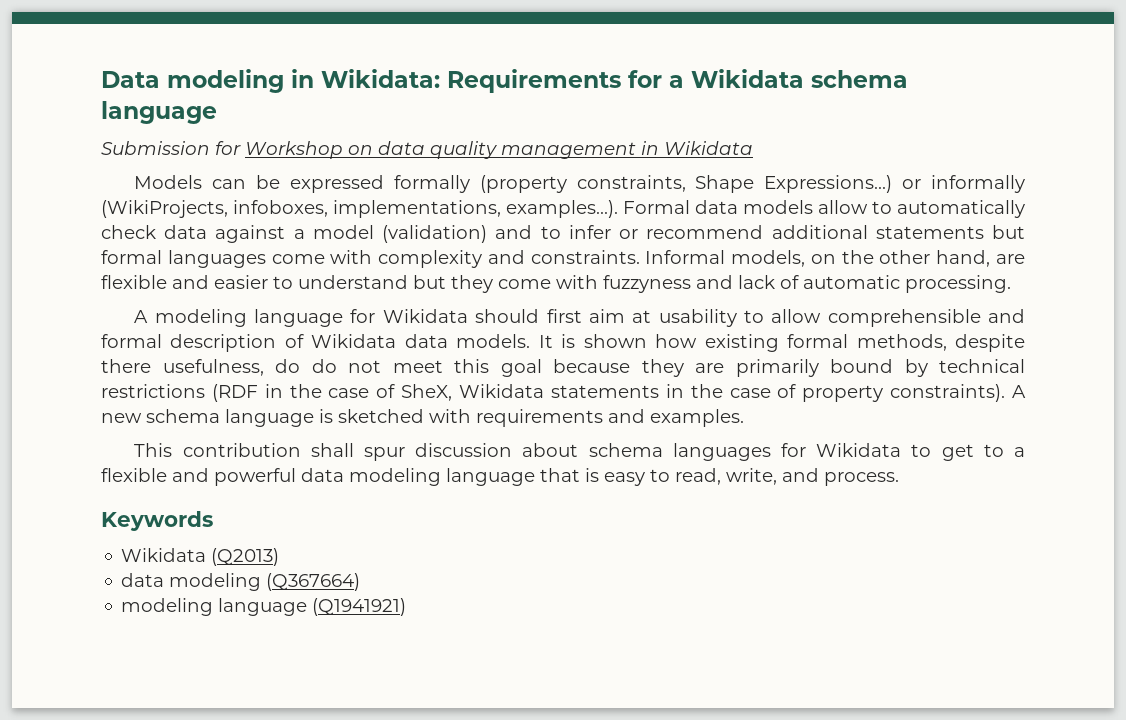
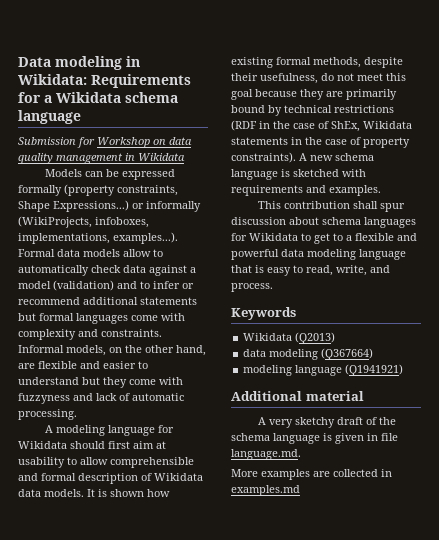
- It is shown how existing formal methods, despite there usefulness, do do not meet this goal because they are primarily bound by technical restrictions (RDF in the case of SheX, Wikidata statements in the case of property constraints).
+ It is shown how existing formal methods, despite their usefulness, do not meet this goal because they are primarily bound by technical restrictions (RDF in the case of ShEx, Wikidata statements in the case of property constraints).
+ Additional material
+ A very sketchy draft of the schema language is given in file language.md.
+ More examples are collected in examples.md

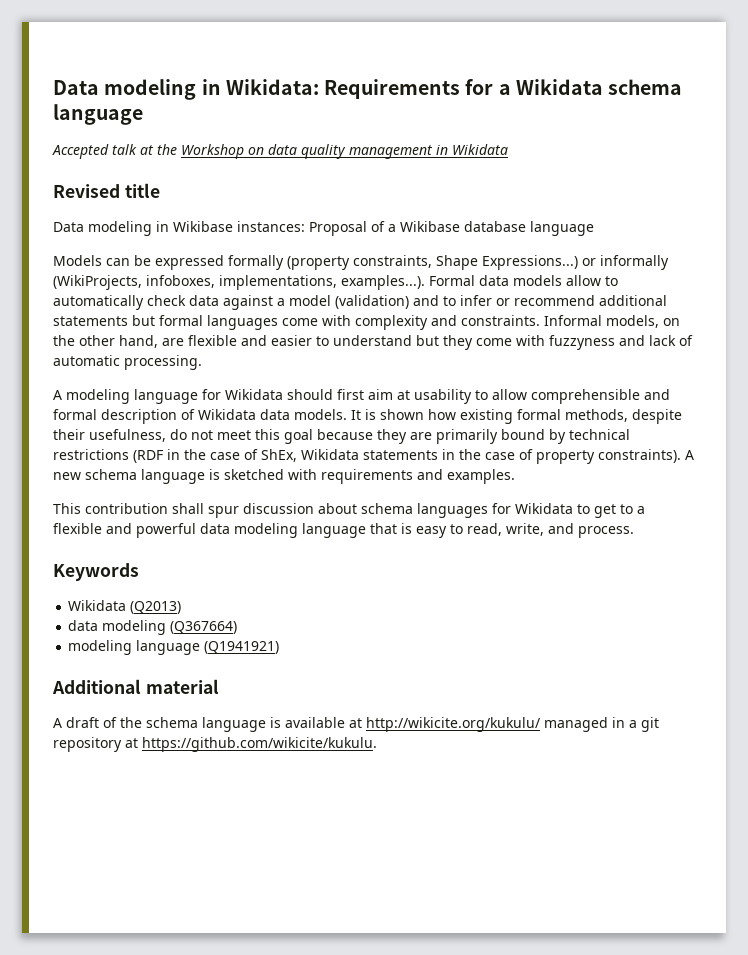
- Submission for Workshop on data quality management in Wikidata
+ Accepted talk at the Workshop on data quality management in Wikidata
+ Revised title
+ Data modeling in Wikibase instances: Proposal of a Wikibase database language
- A very sketchy draft of the schema language is given in file language.md.
- More examples are collected in examples.md
+ A draft of the schema language is available at http://wikicite.org/kukulu/ managed in a git repository at https://github.com/wikicite/kukulu.

